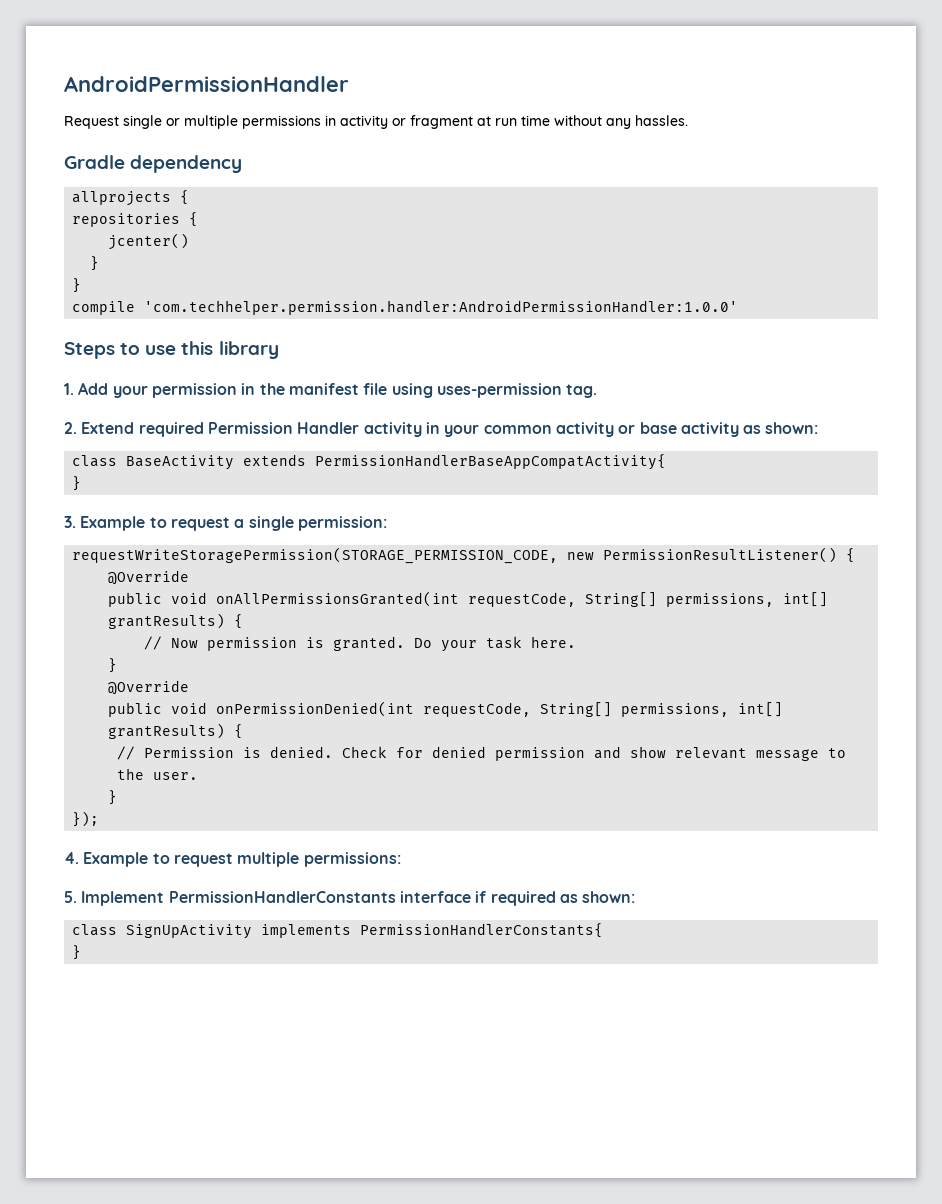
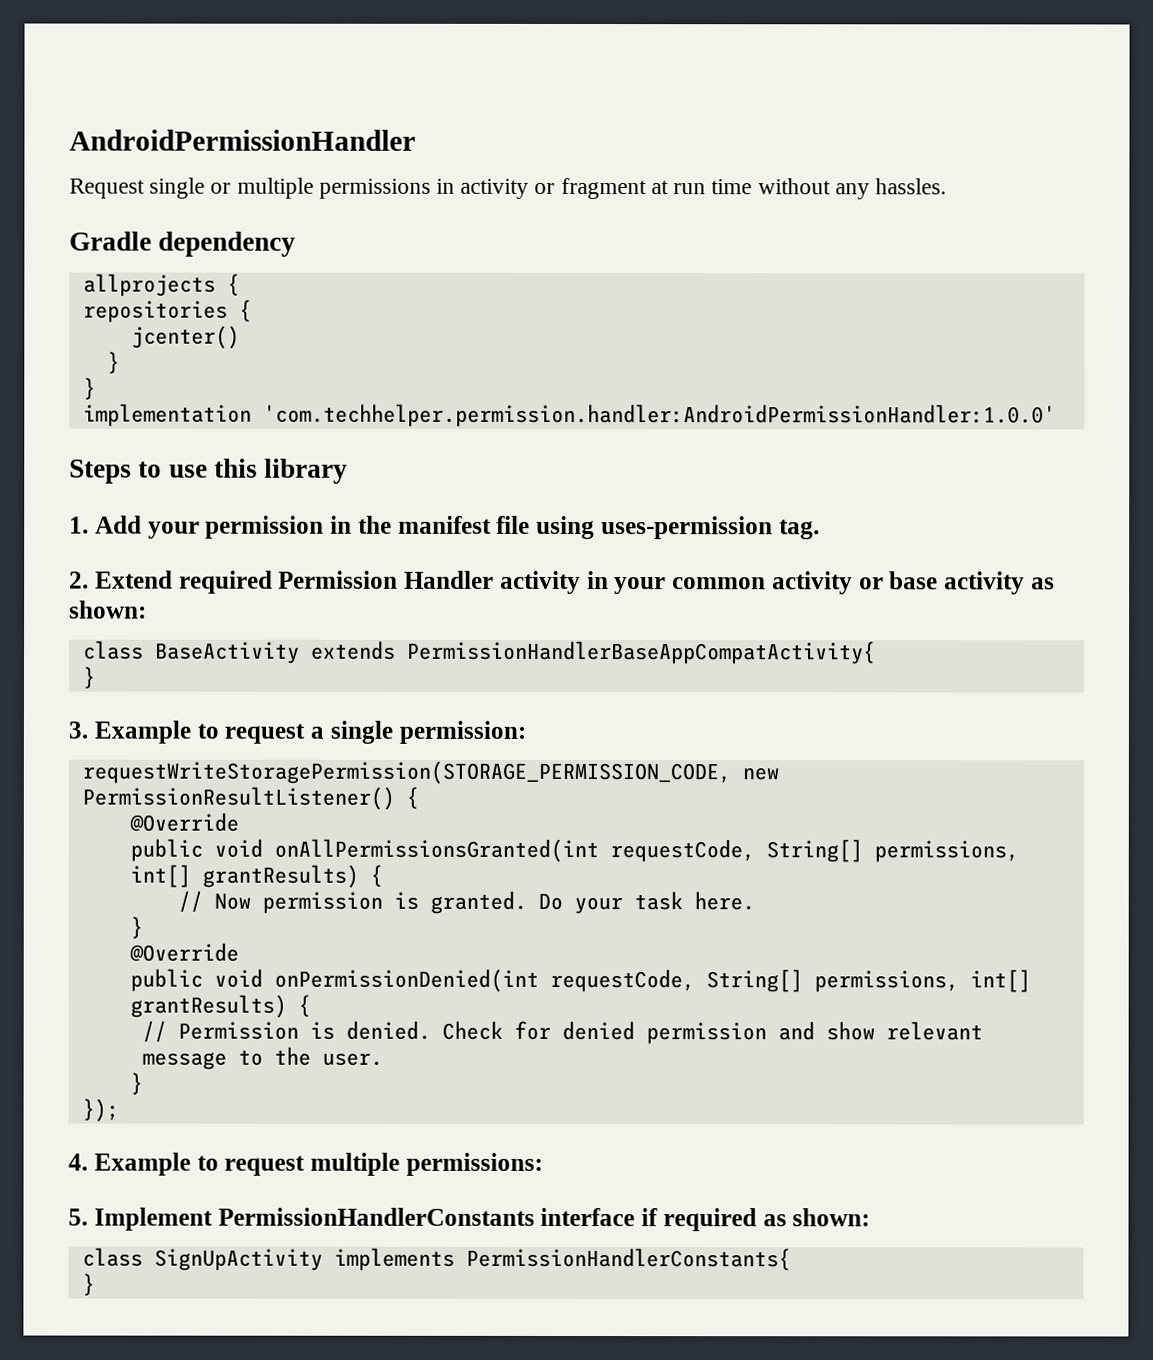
- compile 'com.techhelper.permission.handler:AndroidPermissionHandler:1.0.0'
+ implementation 'com.techhelper.permission.handler:AndroidPermissionHandler:1.0.0'

